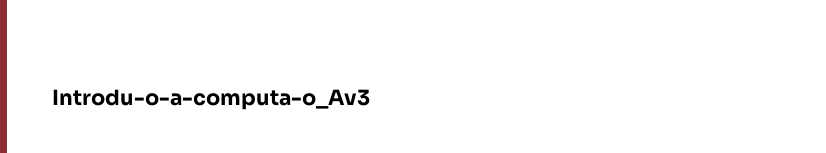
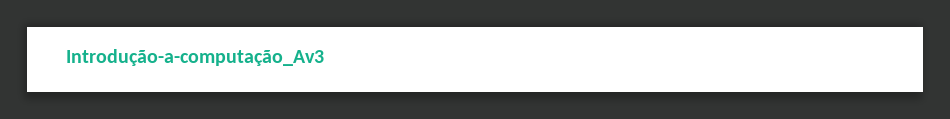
- Introdu-o-a-computa-o_Av3
+ Introdução-a-computação_Av3

